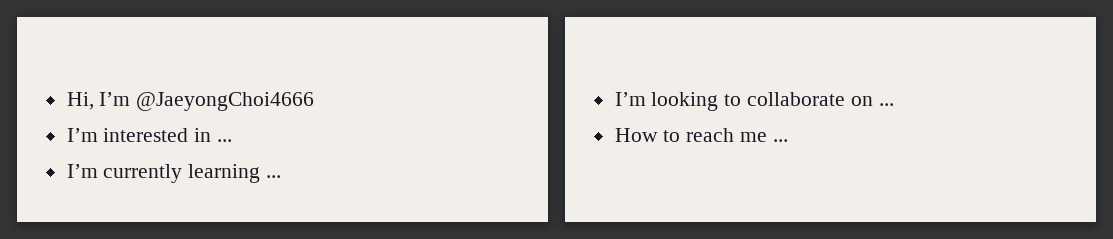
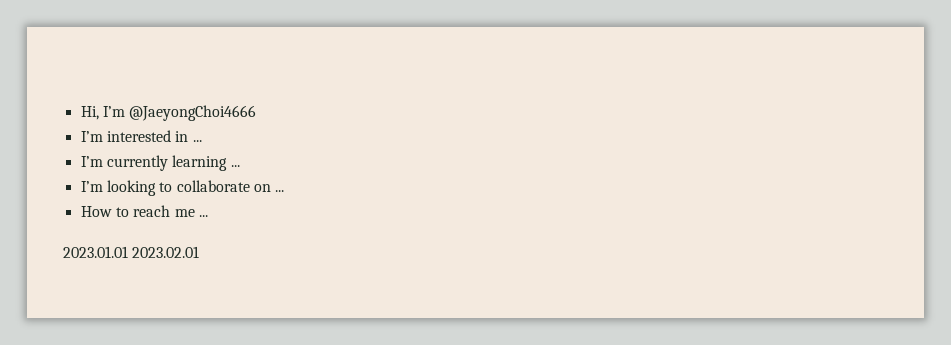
+ 2023.01.01 2023.02.01

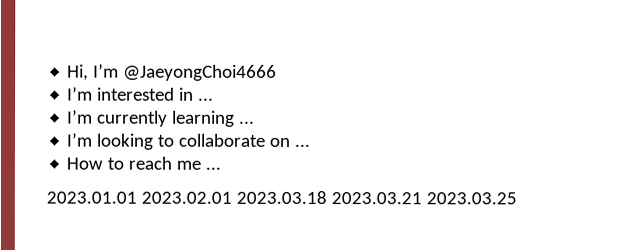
- 2023.01.01 2023.02.01
+ 2023.01.01 2023.02.01 2023.03.18 2023.03.21 2023.03.25

